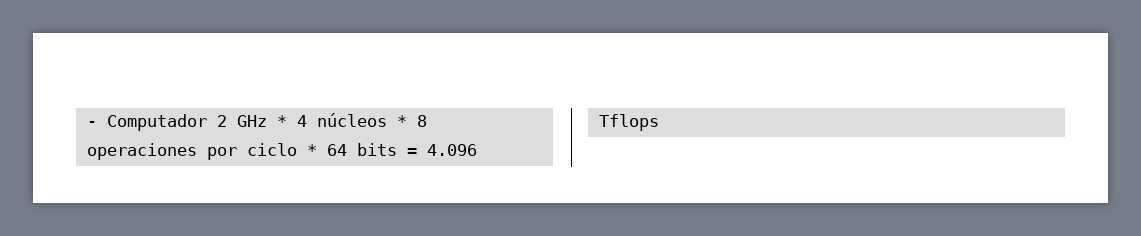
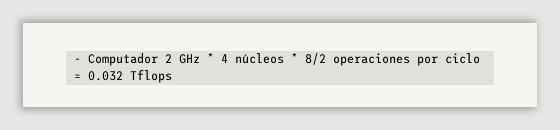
- - Computador 2 GHz * 4 núcleos * 8 operaciones por ciclo * 64 bits = 4.096 Tflops
+ - Computador 2 GHz * 4 núcleos * 8/2 operaciones por ciclo = 0.032 Tflops

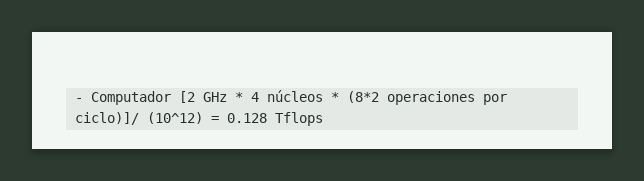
- - Computador 2 GHz * 4 núcleos * 8/2 operaciones por ciclo = 0.032 Tflops
+ - Computador [2 GHz * 4 núcleos * (8*2 operaciones por ciclo)]/ (10^12) = 0.128 Tflops

